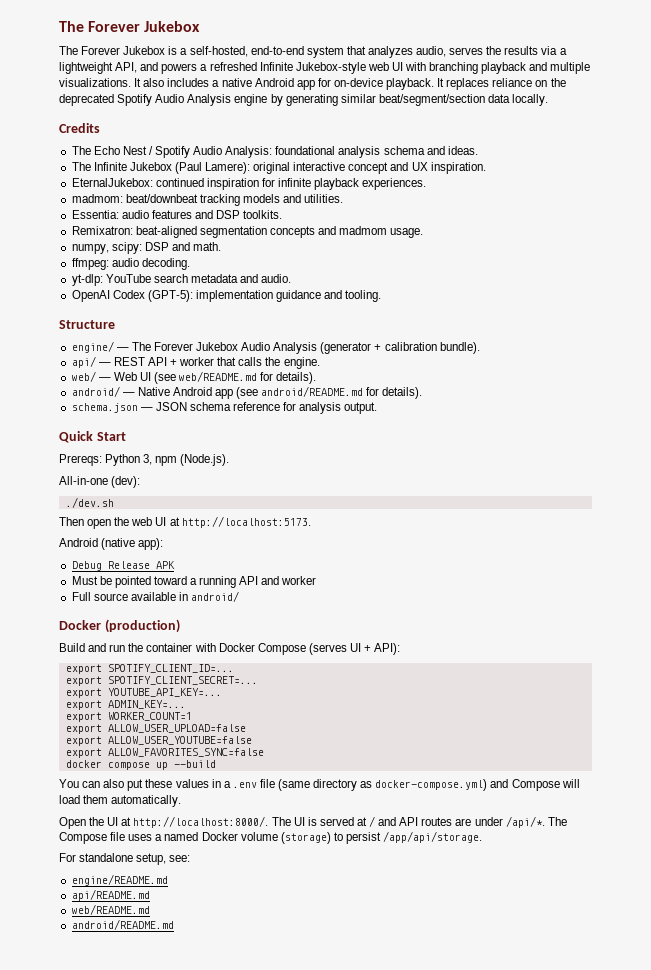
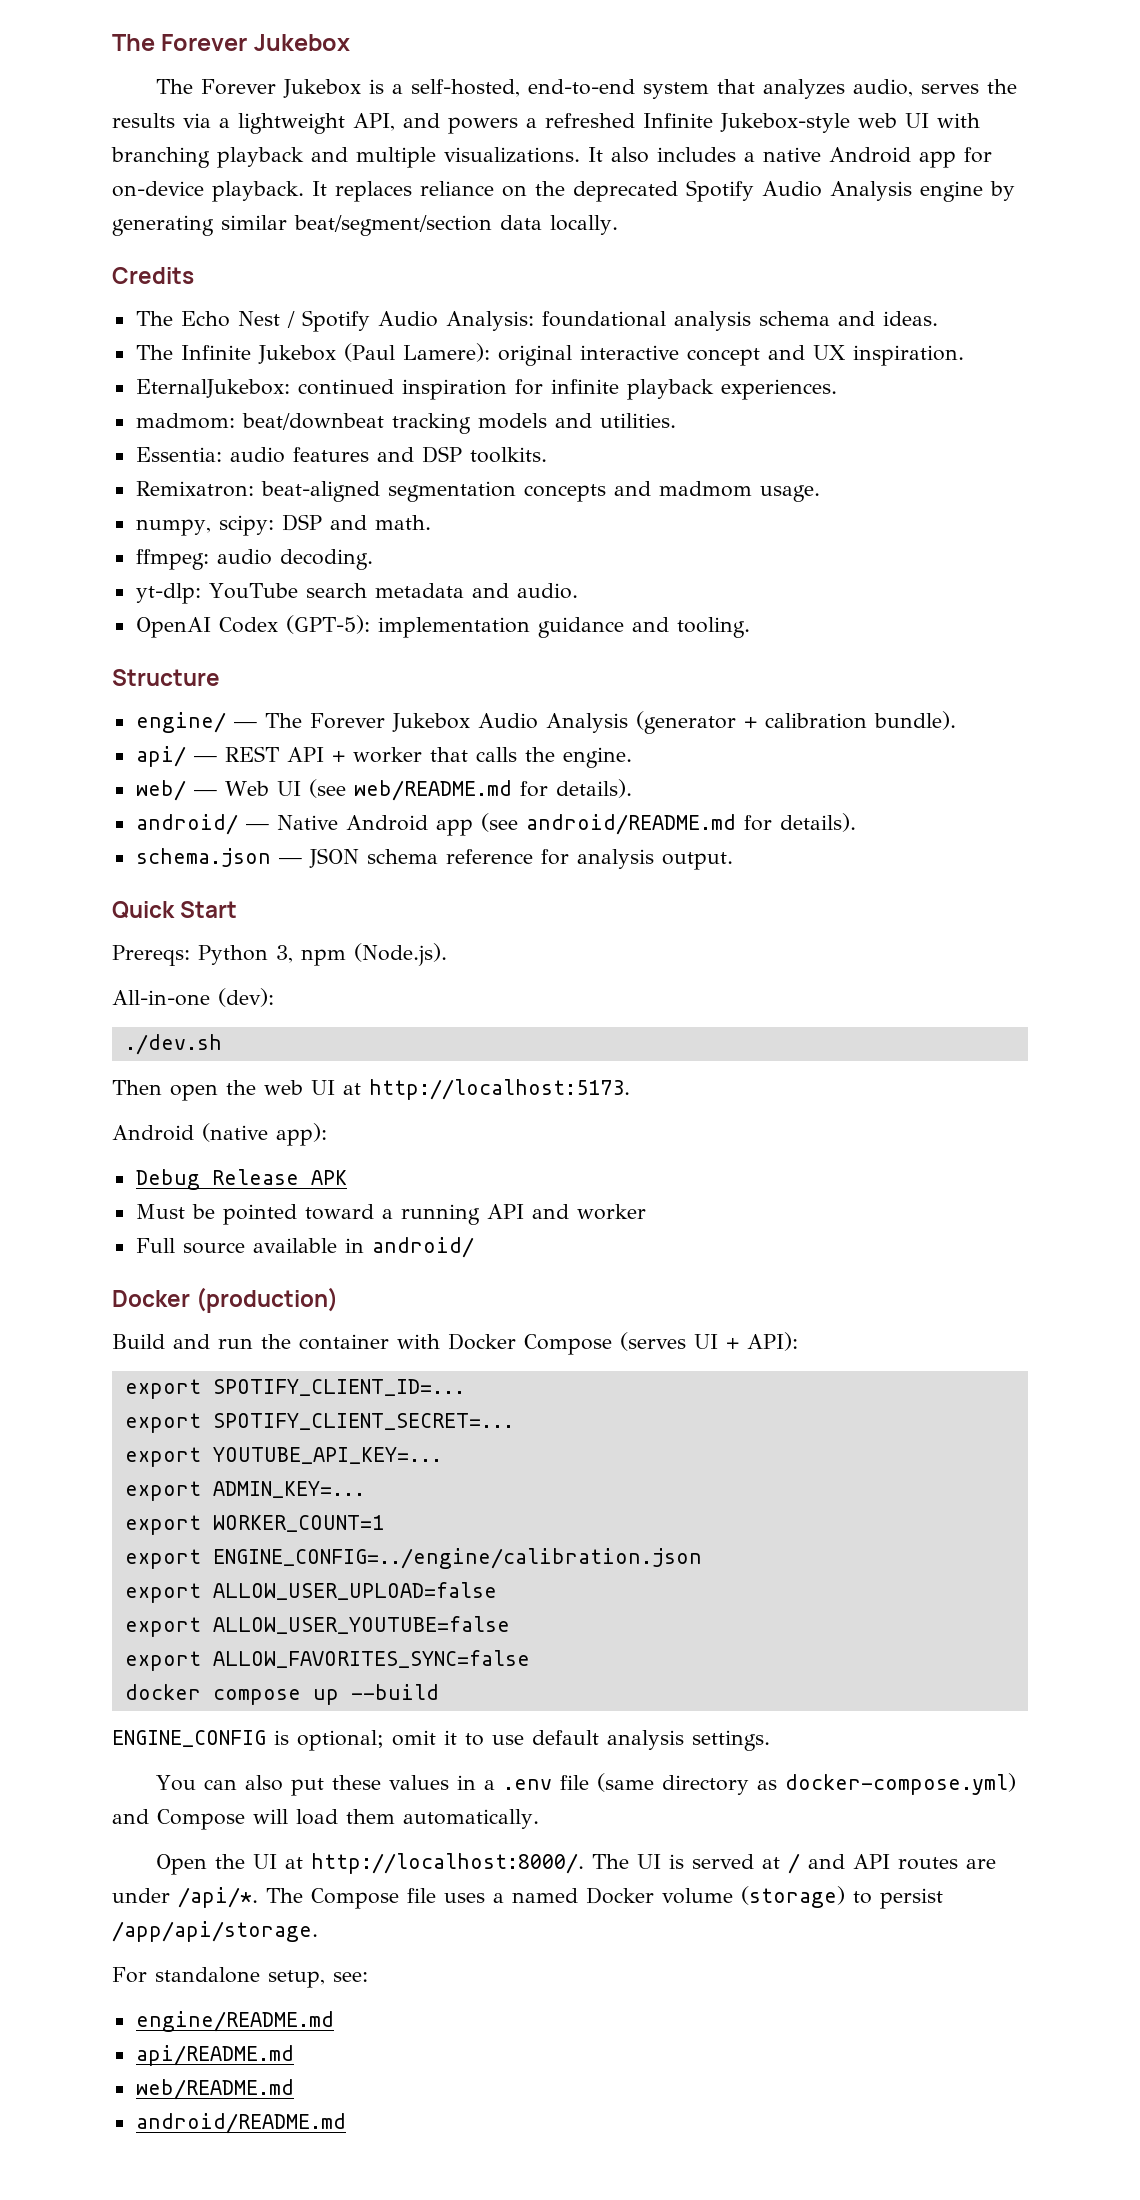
+ export ENGINE_CONFIG=../engine/calibration.json
+ ENGINE_CONFIG is optional; omit it to use default analysis settings.

